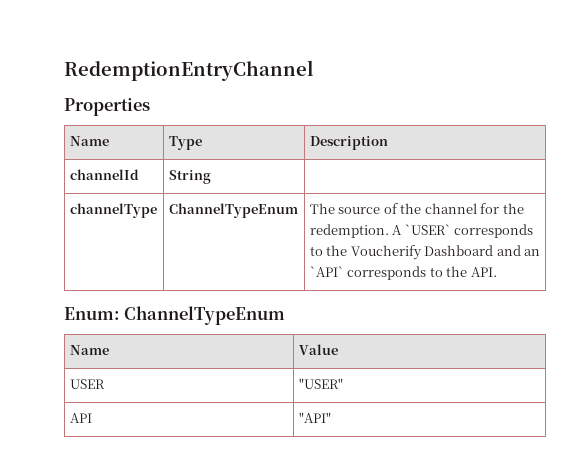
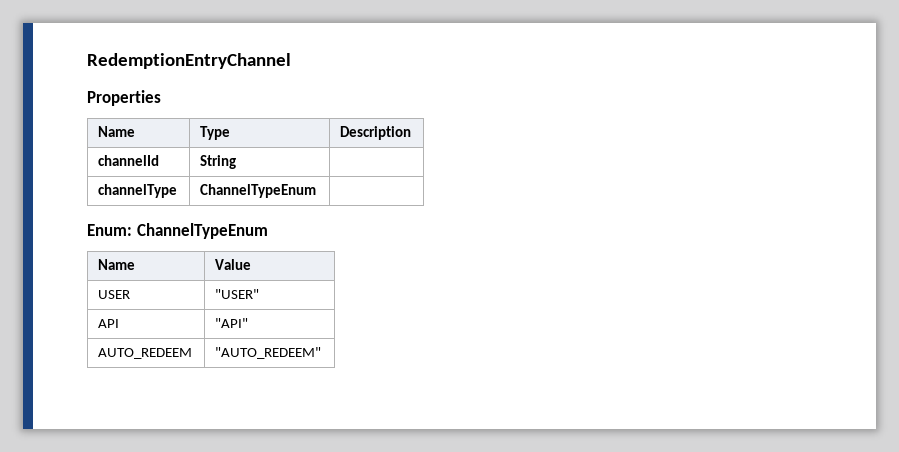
- channelType | ChannelTypeEnum | The source of the channel for the redemption. A `USER` corresponds to the Voucherify Dashboard and an `API` corresponds to the API.
+ channelType | ChannelTypeEnum |
+ AUTO_REDEEM | "AUTO_REDEEM"

